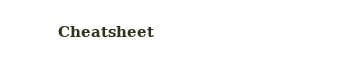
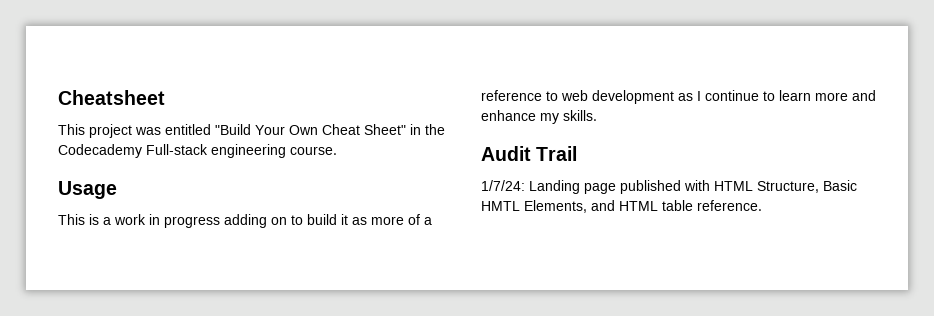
+ This project was entitled "Build Your Own Cheat Sheet" in the Codecademy Full-stack engineering course.
+ Usage
+ This is a work in progress adding on to build it as more of a reference to web development as I continue to learn more and enhance my skills.
+ Audit Trail
+ 1/7/24: Landing page published with HTML Structure, Basic HMTL Elements, and HTML table reference.

